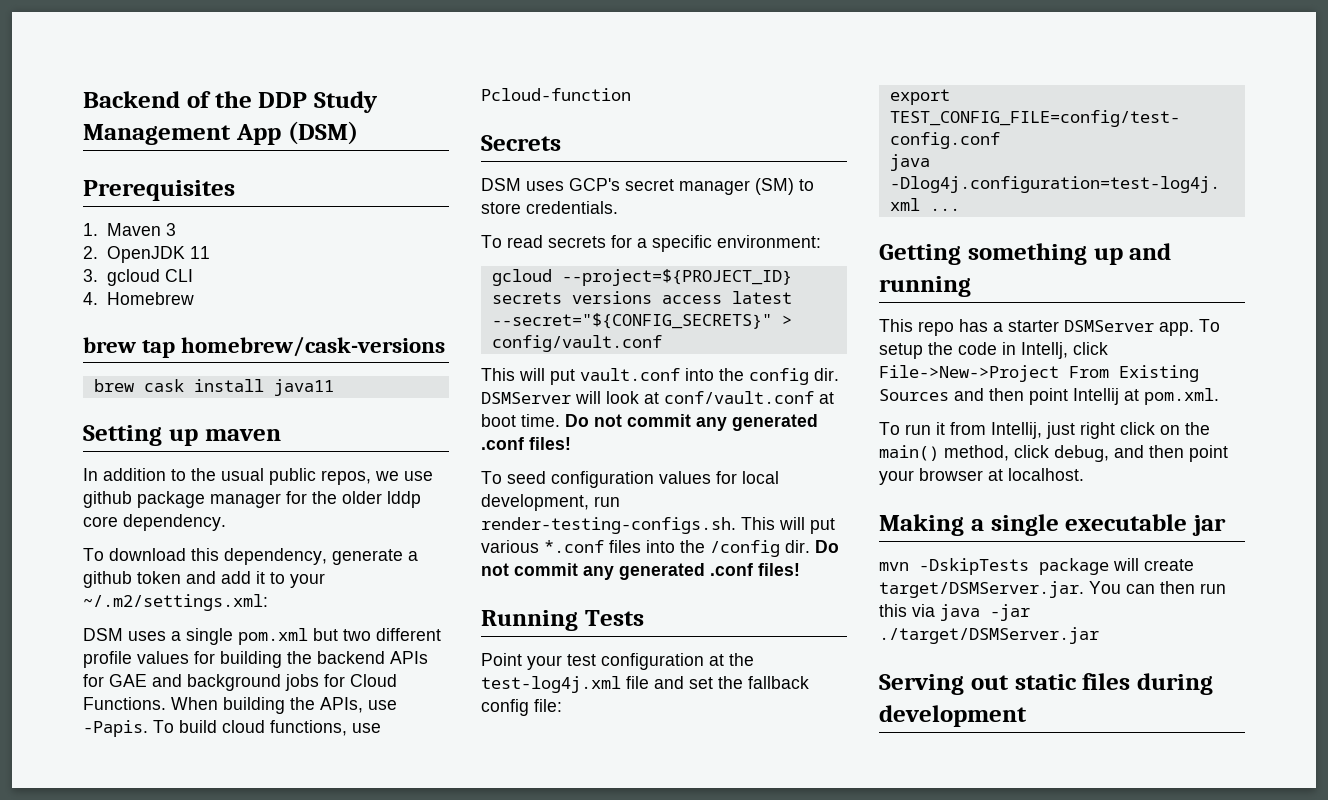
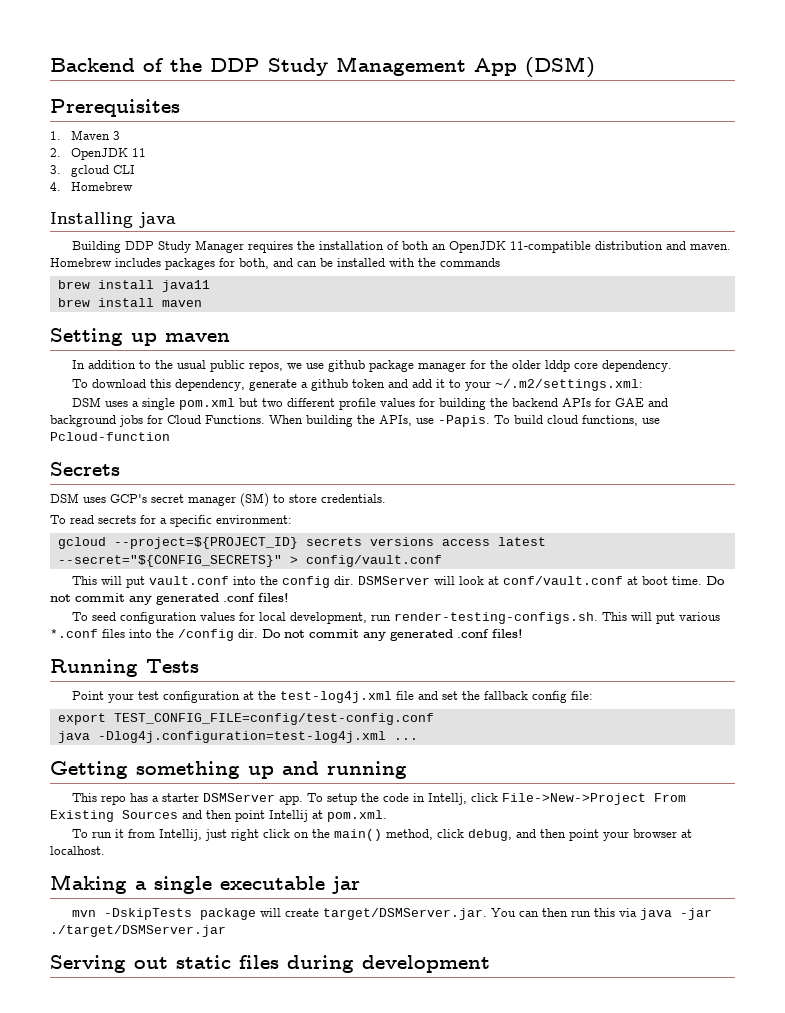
- brew tap homebrew/cask-versions
- brew cask install java11
+ Installing java
+ Building DDP Study Manager requires the installation of both an OpenJDK 11-compatible distribution and maven. Homebrew includes packages for both, and can be installed with the commands
+ brew install java11
+ brew install maven

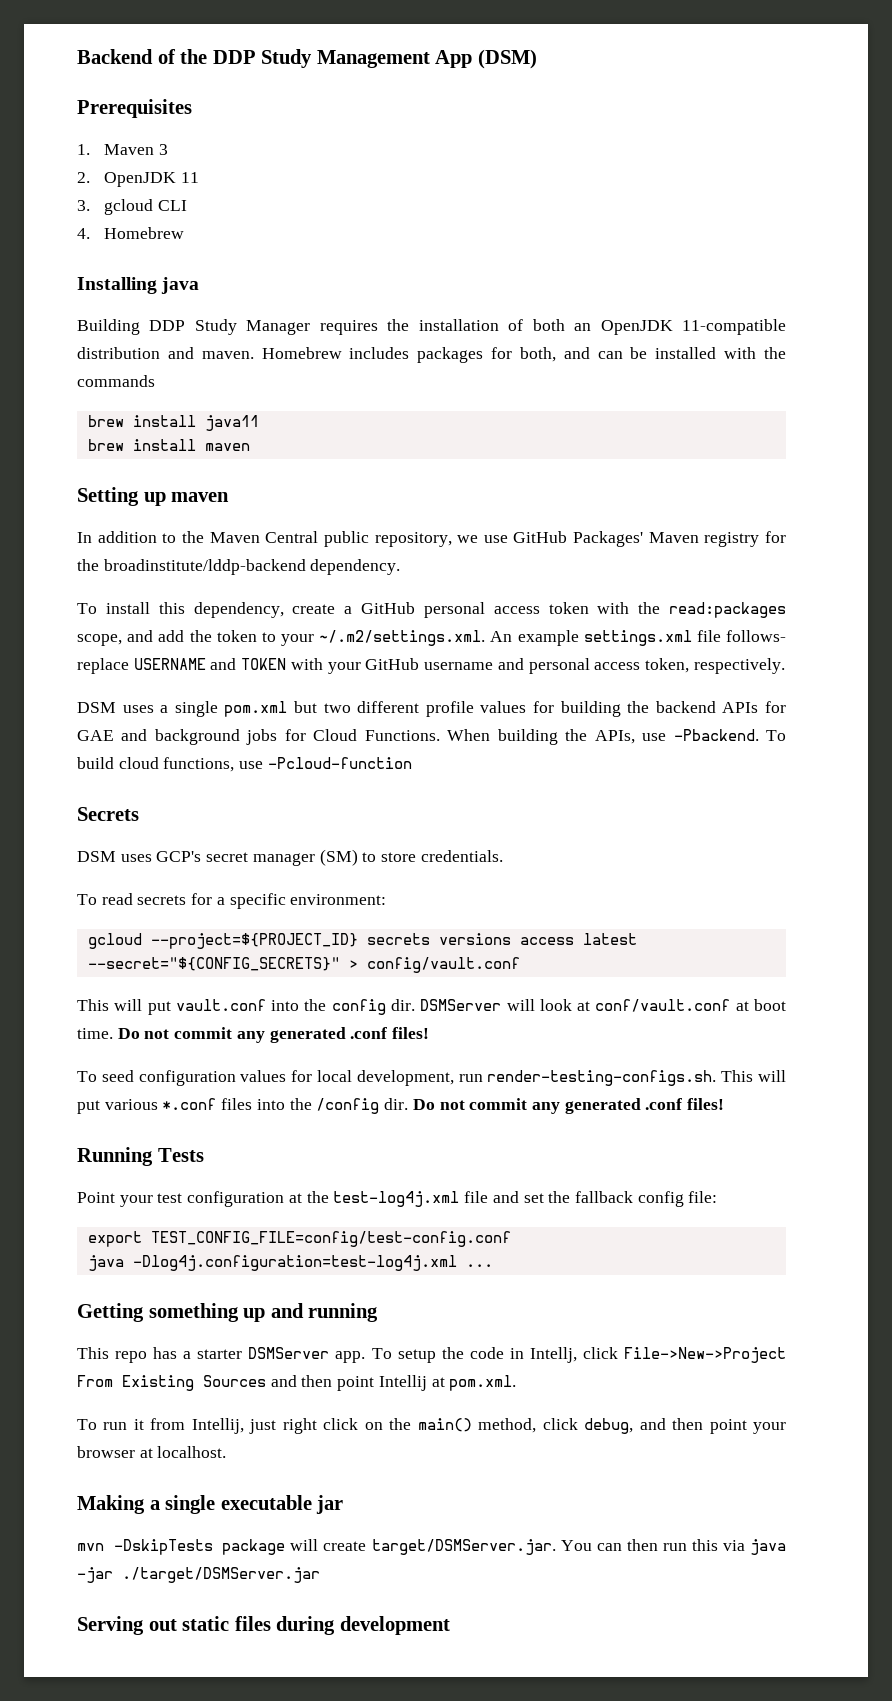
- In addition to the usual public repos, we use github package manager for the older lddp core dependency.
+ In addition to the Maven Central public repository, we use GitHub Packages' Maven registry for the broadinstitute/lddp-backend dependency.
- To download this dependency, generate a github token and add it to your ~/.m2/settings.xml:
+ To install this dependency, create a GitHub personal access token with the read:packages scope, and add the token to your ~/.m2/settings.xml. An example settings.xml file follows- replace USERNAME and TOKEN with your GitHub username and personal access token, respectively.
- When building the APIs, use -Papis.
+ When building the APIs, use -Pbackend.
- To build cloud functions, use Pcloud-function
+ To build cloud functions, use -Pcloud-function

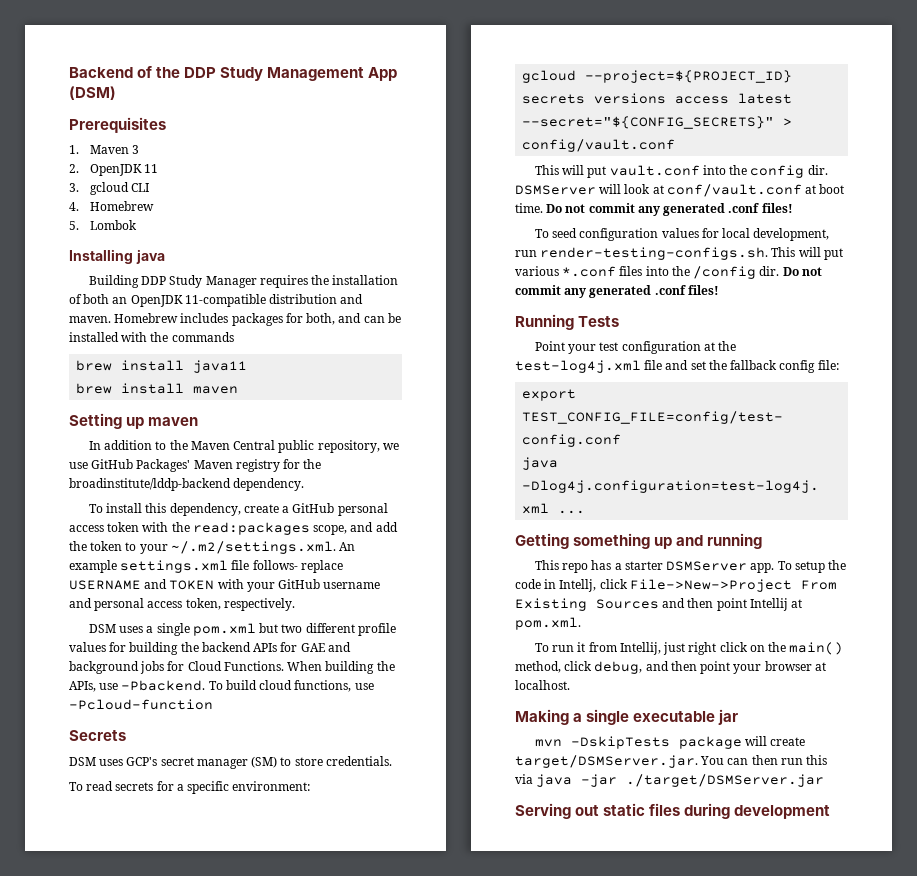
+ 5. Lombok

